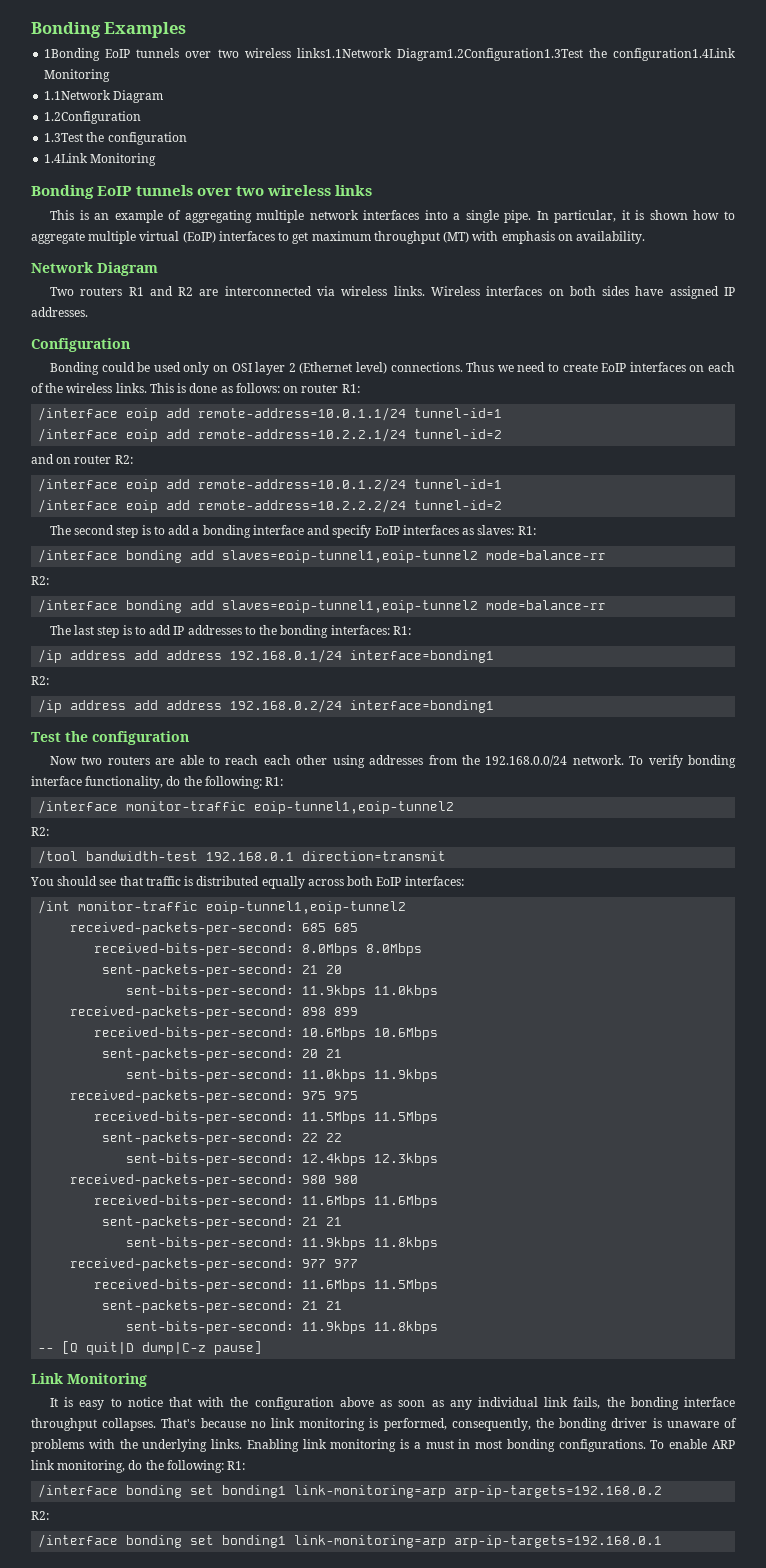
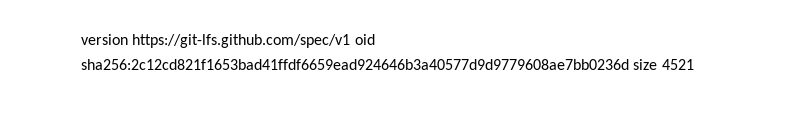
- Bonding Examples
- 1Bonding EoIP tunnels over two wireless links1.1Network Diagram1.2Configuration1.3Test the configuration1.4Link Monitoring
- 1.1Network Diagram
- 1.2Configuration
- 1.3Test the configuration
- 1.4Link Monitoring
- Bonding EoIP tunnels over two wireless links
- This is an example of aggregating multiple network interfaces into a single pipe. In particular, it is shown how to aggregate multiple virtual (EoIP) interfaces to get maximum throughput (MT) with emphasis on availability.
- Network Diagram
- Two routers R1 and R2 are interconnected via wireless links. Wireless interfaces on both sides have assigned IP addresses.
- Configuration
- Bonding could be used only on OSI layer 2 (Ethernet level) connections. Thus we need to create EoIP interfaces on each of the wireless links. This is done as follows: on router R1:
- /interface eoip add remote-address=10.0.1.1/24 tunnel-id=1
- /interface eoip add remote-address=10.2.2.1/24 tunnel-id=2
- and on router R2:
- /interface eoip add remote-address=10.0.1.2/24 tunnel-id=1
- /interface eoip add remote-address=10.2.2.2/24 tunnel-id=2
- The second step is to add a bonding interface and specify EoIP interfaces as slaves: R1:
- /interface bonding add slaves=eoip-tunnel1,eoip-tunnel2 mode=balance-rr
- R2:
- /interface bonding add slaves=eoip-tunnel1,eoip-tunnel2 mode=balance-rr
- The last step is to add IP addresses to the bonding interfaces: R1:
- /ip address add address 192.168.0.1/24 interface=bonding1
- R2:
- /ip address add address 192.168.0.2/24 interface=bonding1
- Test the configuration
- Now two routers are able to reach each other using addresses from the 192.168.0.0/24 network. To verify bonding interface functionality, do the following: R1:
- /interface monitor-traffic eoip-tunnel1,eoip-tunnel2
- R2:
- /tool bandwidth-test 192.168.0.1 direction=transmit
- You should see that traffic is distributed equally across both EoIP interfaces:
- /int monitor-traffic eoip-tunnel1,eoip-tunnel2
- received-packets-per-second: 685 685
- received-bits-per-second: 8.0Mbps 8.0Mbps
- sent-packets-per-second: 21 20
- sent-bits-per-second: 11.9kbps 11.0kbps
- received-packets-per-second: 898 899
- received-bits-per-second: 10.6Mbps 10.6Mbps
- sent-packets-per-second: 20 21
- sent-bits-per-second: 11.0kbps 11.9kbps
- received-packets-per-second: 975 975
- received-bits-per-second: 11.5Mbps 11.5Mbps
- sent-packets-per-second: 22 22
- sent-bits-per-second: 12.4kbps 12.3kbps
- received-packets-per-second: 980 980
- received-bits-per-second: 11.6Mbps 11.6Mbps
- sent-packets-per-second: 21 21
- sent-bits-per-second: 11.9kbps 11.8kbps
- received-packets-per-second: 977 977
- received-bits-per-second: 11.6Mbps 11.5Mbps
- sent-packets-per-second: 21 21
- sent-bits-per-second: 11.9kbps 11.8kbps
- -- [Q quit|D dump|C-z pause]
- Link Monitoring
- It is easy to notice that with the configuration above as soon as any individual link fails, the bonding interface throughput collapses. That's because no link monitoring is performed, consequently, the bonding driver is unaware of problems with the underlying links. Enabling link monitoring is a must in most bonding configurations. To enable ARP link monitoring, do the following: R1:
- /interface bonding set bonding1 link-monitoring=arp arp-ip-targets=192.168.0.2
- R2:
- /interface bonding set bonding1 link-monitoring=arp arp-ip-targets=192.168.0.1
+ version https://git-lfs.github.com/spec/v1 oid sha256:2c12cd821f1653bad41ffdf6659ead924646b3a40577d9d9779608ae7bb0236d size 4521

